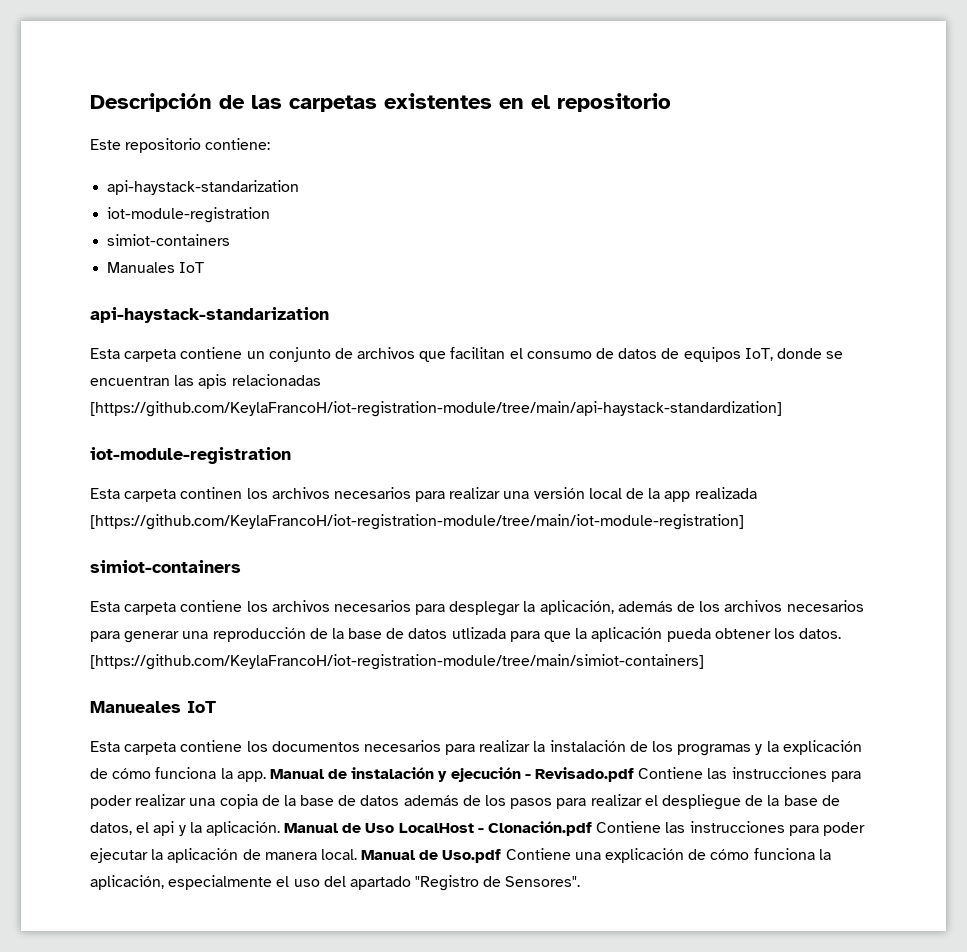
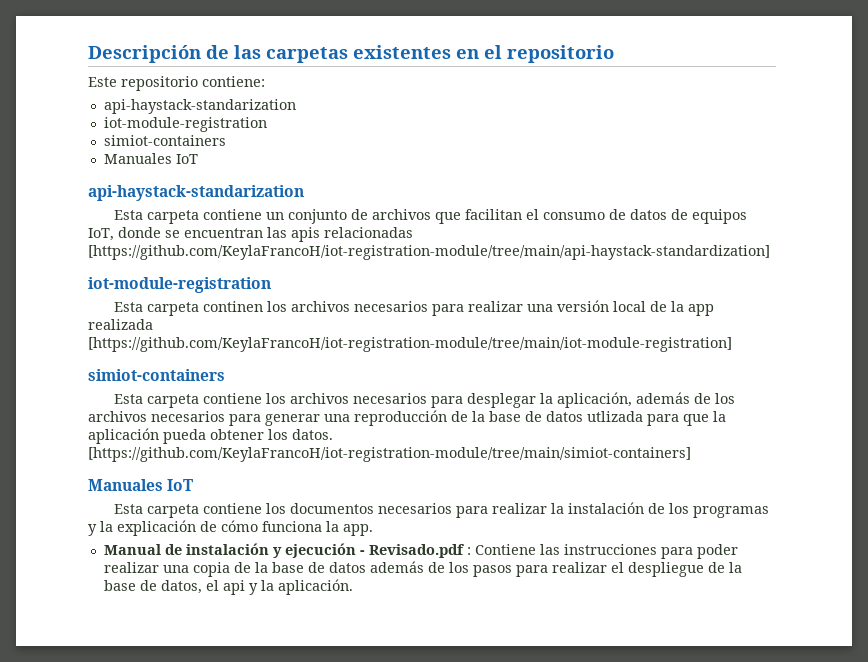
  [https://github.com/KeylaFrancoH/iot-registration-module/tree/main/simiot-containers]
- Manueales IoT
+ Manuales IoT
- Esta carpeta contiene los documentos necesarios para realizar la instalación de los programas y la explicación de cómo funciona la app. Manual de instalación y ejecución - Revisado.pdf Contiene las instrucciones para poder realizar una copia de la base de datos además de los pasos para realizar el despliegue de la base de datos, el api y la aplicación. Manual de Uso LocalHost - Clonación.pdf Contiene las instrucciones para poder ejecutar la aplicación de manera local. Manual de Uso.pdf Contiene una explicación de cómo funciona la aplicación, especialmente el uso del apartado "Registro de Sensores".
+ Esta carpeta contiene los documentos necesarios para realizar la instalación de los programas y la explicación de cómo funciona la app.
+ Manual de instalación y ejecución - Revisado.pdf : Contiene las instrucciones para poder realizar una copia de la base de datos además de los pasos para realizar el despliegue de la base de datos, el api y la aplicación.

